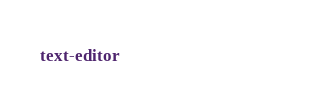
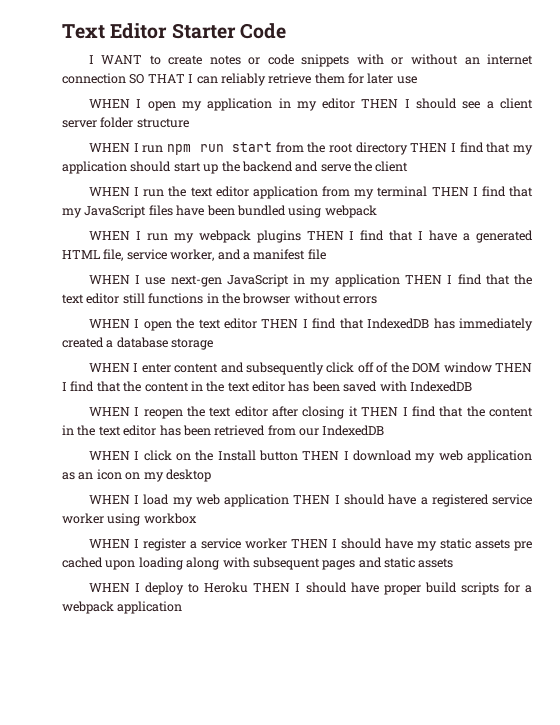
- text-editor
+ Text Editor Starter Code
+ I WANT to create notes or code snippets with or without an internet connection SO THAT I can reliably retrieve them for later use
+ WHEN I open my application in my editor THEN I should see a client server folder structure
+ WHEN I run npm run start from the root directory THEN I find that my application should start up the backend and serve the client
+ WHEN I run the text editor application from my terminal THEN I find that my JavaScript files have been bundled using webpack
+ WHEN I run my webpack plugins THEN I find that I have a generated HTML file, service worker, and a manifest file
+ WHEN I use next-gen JavaScript in my application THEN I find that the text editor still functions in the browser without errors
+ WHEN I open the text editor THEN I find that IndexedDB has immediately created a database storage
+ WHEN I enter content and subsequently click off of the DOM window THEN I find that the content in the text editor has been saved with IndexedDB
+ WHEN I reopen the text editor after closing it THEN I find that the content in the text editor has been retrieved from our IndexedDB
+ WHEN I click on the Install button THEN I download my web application as an icon on my desktop
+ WHEN I load my web application THEN I should have a registered service worker using workbox
+ WHEN I register a service worker THEN I should have my static assets pre cached upon loading along with subsequent pages and static assets
+ WHEN I deploy to Heroku THEN I should have proper build scripts for a webpack application

